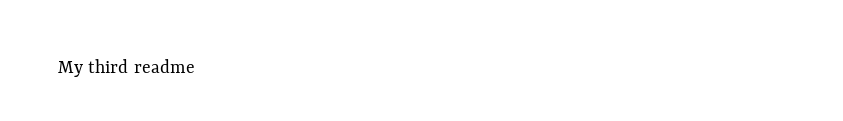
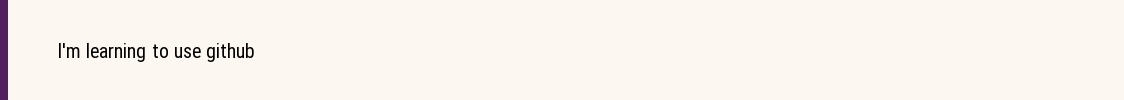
- My third readme
+ I'm learning to use github

